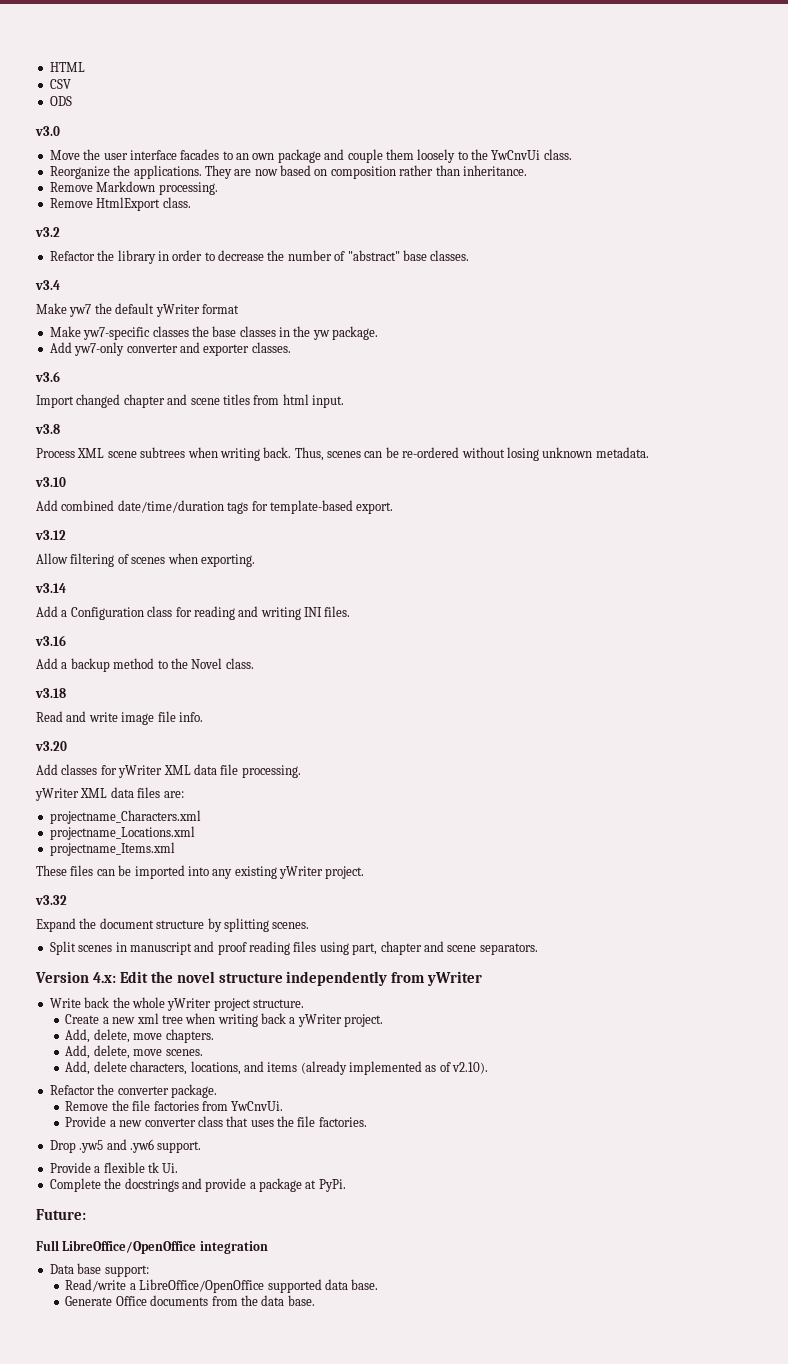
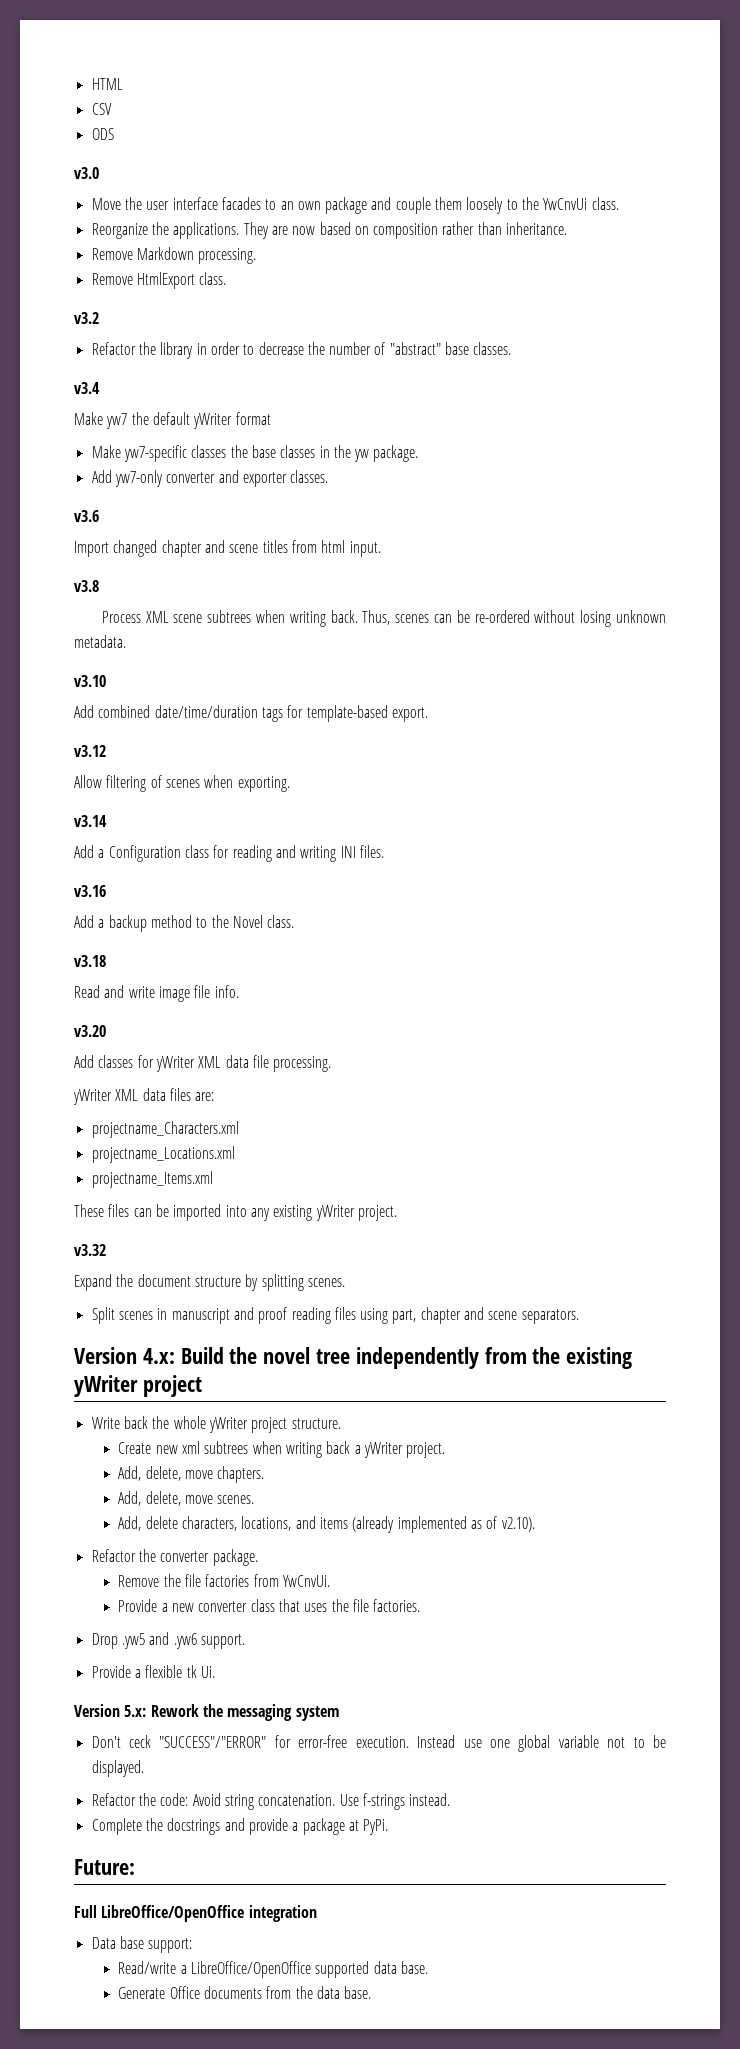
- Version 4.x: Edit the novel structure independently from yWriter
+ Version 4.x: Build the novel tree independently from the existing yWriter project
- Create a new xml tree when writing back a yWriter project.
+ Create new xml subtrees when writing back a yWriter project.
+ Version 5.x: Rework the messaging system
+ Don't ceck "SUCCESS"/"ERROR" for error-free execution. Instead use one global variable not to be displayed.
+ Refactor the code: Avoid string concatenation. Use f-strings instead.

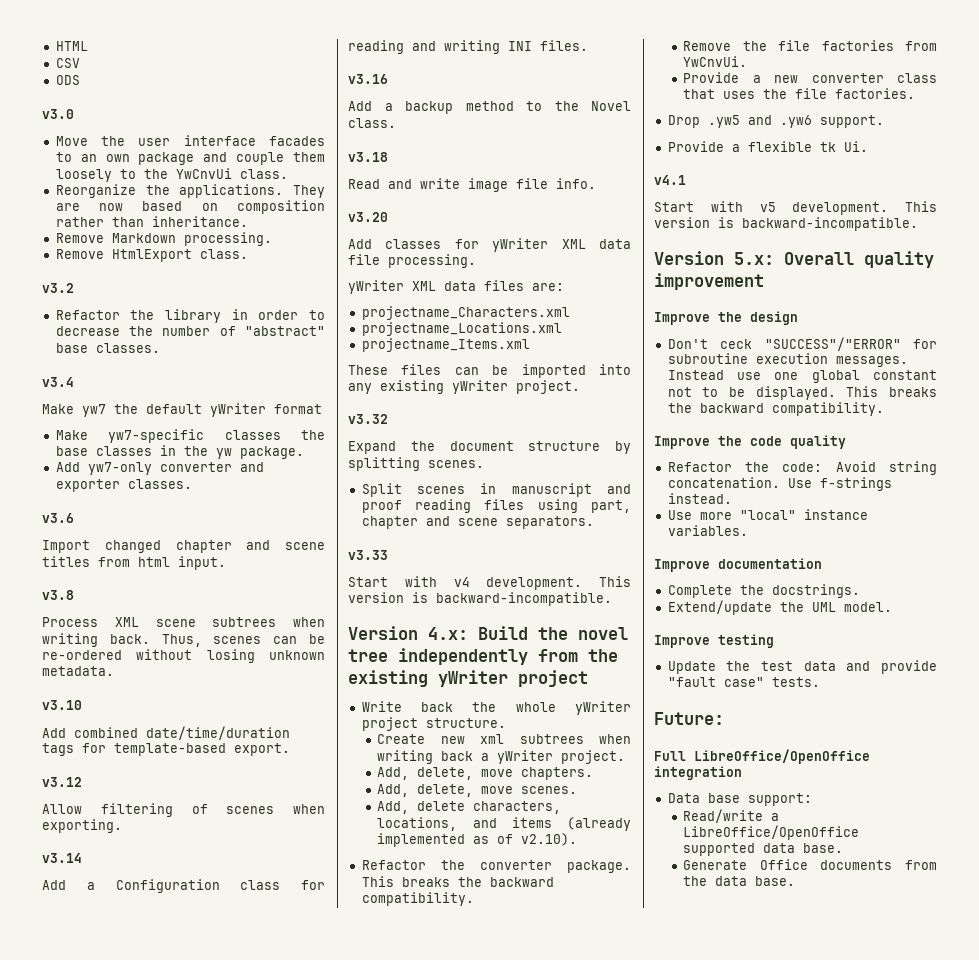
+ v3.33
+ Start with v4 development. This version is backward-incompatible.
- Refactor the converter package.
+ Refactor the converter package. This breaks the backward compatibility.
- Version 5.x: Rework the messaging system
+ v4.1
+ Start with v5 development. This version is backward-incompatible.
+ Version 5.x: Overall quality improvement
+ Improve the design
- Don't ceck "SUCCESS"/"ERROR" for error-free execution.
+ Don't ceck "SUCCESS"/"ERROR" for subroutine execution messages.
- Instead use one global variable not to be displayed.
+ Instead use one global constant not to be displayed. This breaks the backward compatibility.
+ Improve the code quality
- Complete the docstrings and provide a package at PyPi.
+ Use more "local" instance variables.
+ Improve documentation
+ Complete the docstrings.
+ Extend/update the UML model.
+ Improve testing
+ Update the test data and provide "fault case" tests.

